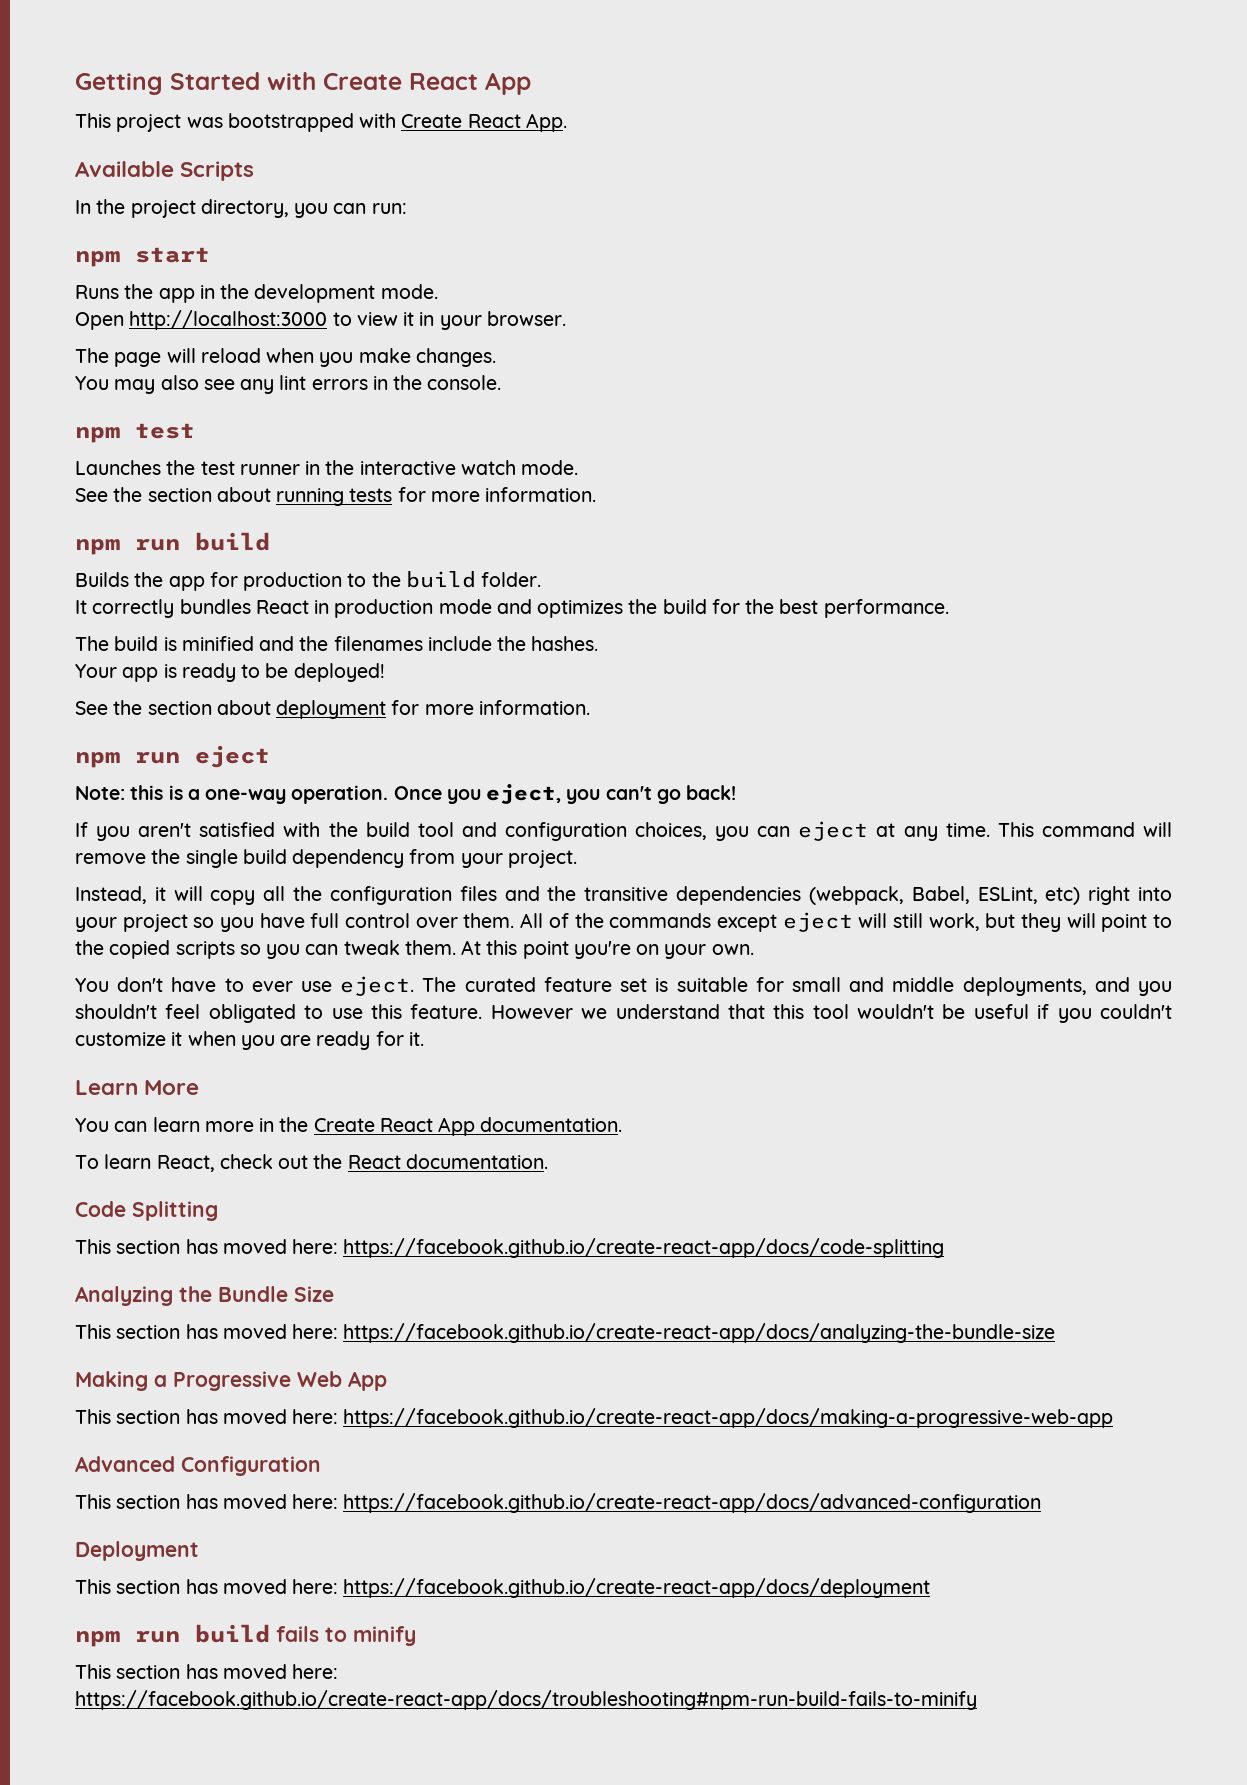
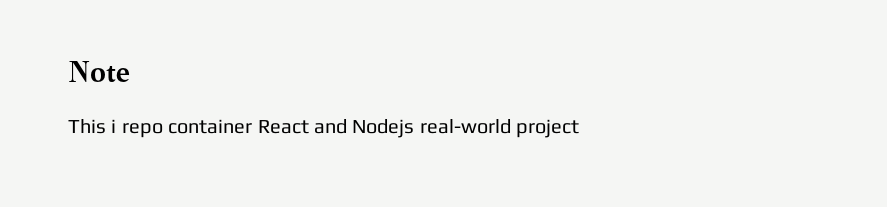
- Getting Started with Create React App
- This project was bootstrapped with Create React App.
- Available Scripts
- In the project directory, you can run:
- npm start
- Runs the app in the development mode.
- Open http://localhost:3000 to view it in your browser.
- The page will reload when you make changes.
- You may also see any lint errors in the console.
- npm test
- Launches the test runner in the interactive watch mode.
- See the section about running tests for more information.
- npm run build
- Builds the app for production to the build folder.
- It correctly bundles React in production mode and optimizes the build for the best performance.
- The build is minified and the filenames include the hashes.
- Your app is ready to be deployed!
- See the section about deployment for more information.
- npm run eject
- Note: this is a one-way operation. Once you eject, you can't go back!
- If you aren't satisfied with the build tool and configuration choices, you can eject at any time. This command will remove the single build dependency from your project.
- Instead, it will copy all the configuration files and the transitive dependencies (webpack, Babel, ESLint, etc) right into your project so you have full control over them. All of the commands except eject will still work, but they will point to the copied scripts so you can tweak them. At this point you're on your own.
- You don't have to ever use eject. The curated feature set is suitable for small and middle deployments, and you shouldn't feel obligated to use this feature. However we understand that this tool wouldn't be useful if you couldn't customize it when you are ready for it.
- Learn More
- You can learn more in the Create React App documentation.
- To learn React, check out the React documentation.
- Code Splitting
- This section has moved here: https://facebook.github.io/create-react-app/docs/code-splitting
- Analyzing the Bundle Size
- This section has moved here: https://facebook.github.io/create-react-app/docs/analyzing-the-bundle-size
- Making a Progressive Web App
- This section has moved here: https://facebook.github.io/create-react-app/docs/making-a-progressive-web-app
- Advanced Configuration
- This section has moved here: https://facebook.github.io/create-react-app/docs/advanced-configuration
- Deployment
- This section has moved here: https://facebook.github.io/create-react-app/docs/deployment
- npm run build fails to minify
- This section has moved here: https://facebook.github.io/create-react-app/docs/troubleshooting#npm-run-build-fails-to-minify
+ Note
+ This i repo container React and Nodejs real-world project

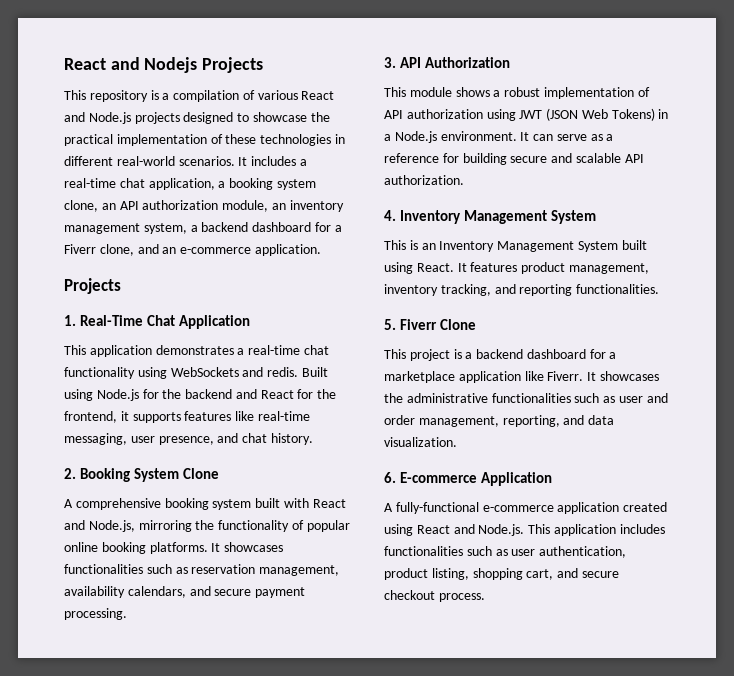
- Note
- This i repo container React and Nodejs real-world project
+ React and Nodejs Projects
+ This repository is a compilation of various React and Node.js projects designed to showcase the practical implementation of these technologies in different real-world scenarios. It includes a real-time chat application, a booking system clone, an API authorization module, an inventory management system, a backend dashboard for a Fiverr clone, and an e-commerce application.
+ Projects
+ 1. Real-Time Chat Application
+ This application demonstrates a real-time chat functionality using WebSockets and redis. Built using Node.js for the backend and React for the frontend, it supports features like real-time messaging, user presence, and chat history.
+ 2. Booking System Clone
+ A comprehensive booking system built with React and Node.js, mirroring the functionality of popular online booking platforms. It showcases functionalities such as reservation management, availability calendars, and secure payment processing.
+ 3. API Authorization
+ This module shows a robust implementation of API authorization using JWT (JSON Web Tokens) in a Node.js environment. It can serve as a reference for building secure and scalable API authorization.
+ 4. Inventory Management System
+ This is an Inventory Management System built using React. It features product management, inventory tracking, and reporting functionalities.
+ 5. Fiverr Clone
+ This project is a backend dashboard for a marketplace application like Fiverr. It showcases the administrative functionalities such as user and order management, reporting, and data visualization.
+ 6. E-commerce Application
+ A fully-functional e-commerce application created using React and Node.js. This application includes functionalities such as user authentication, product listing, shopping cart, and secure checkout process.

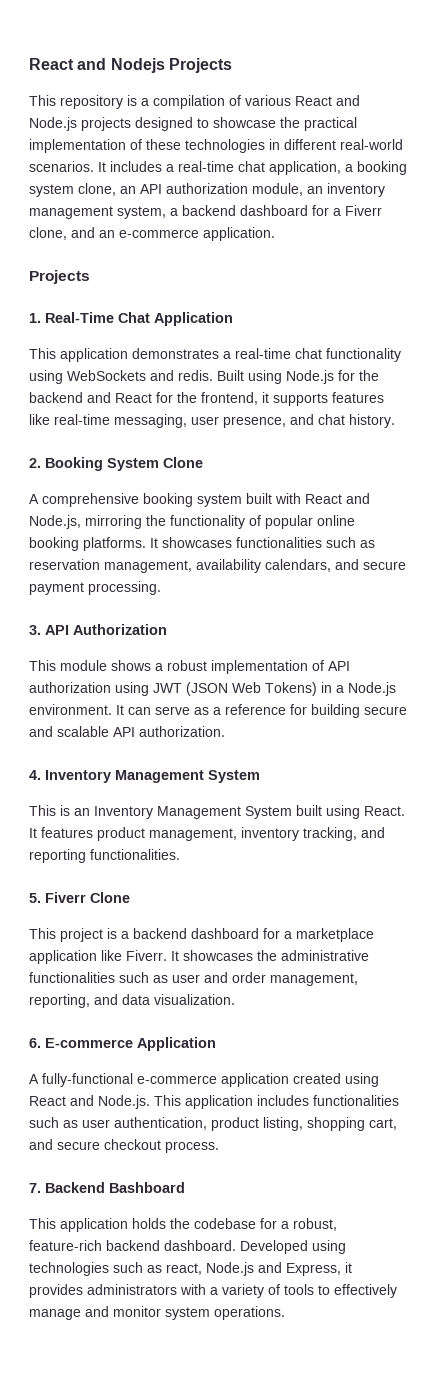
+ 7. Backend Bashboard
+ This application holds the codebase for a robust, feature-rich backend dashboard. Developed using technologies such as react, Node.js and Express, it provides administrators with a variety of tools to effectively manage and monitor system operations.

